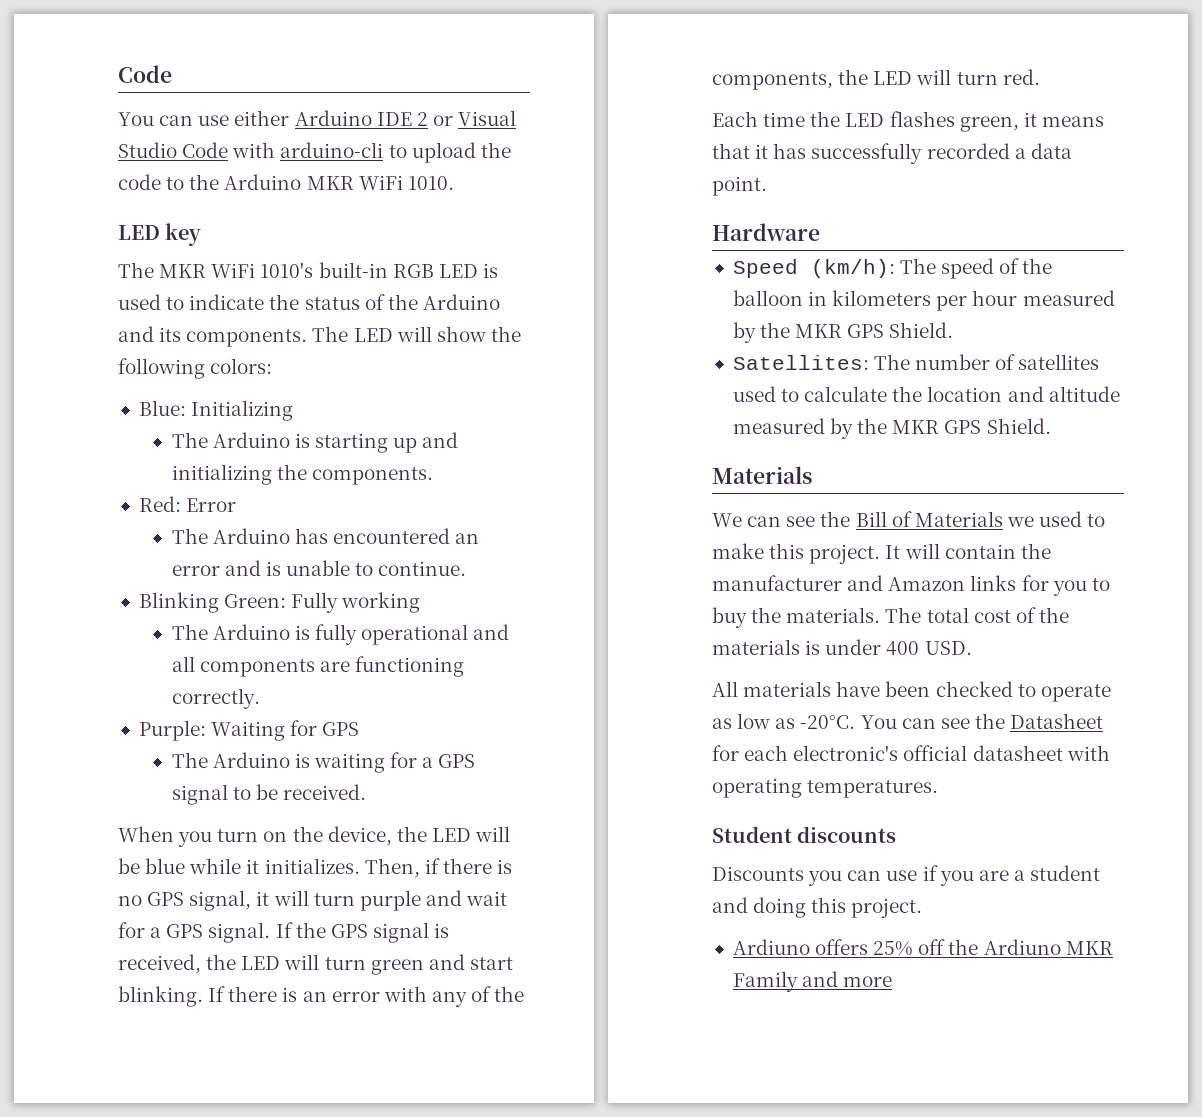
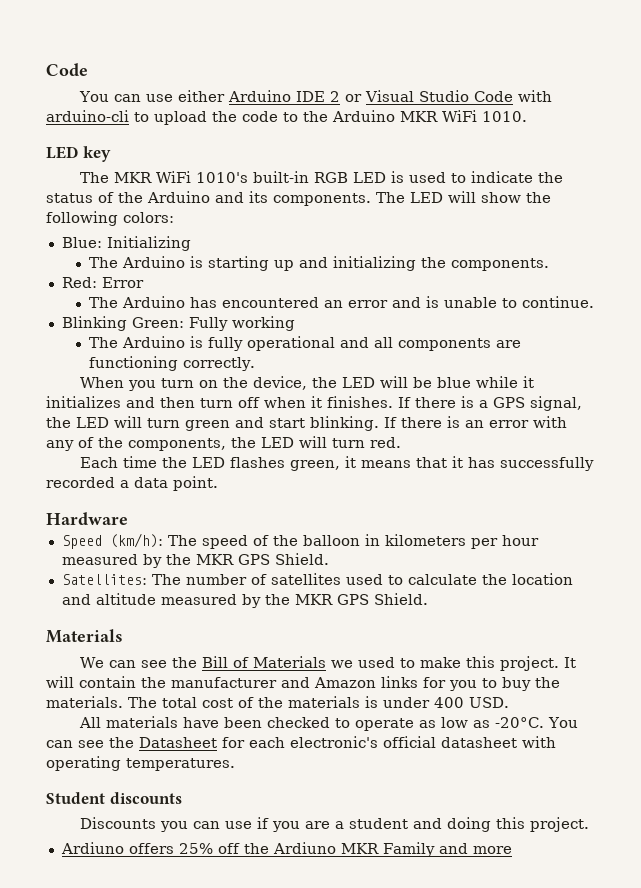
- Purple: Waiting for GPS
- The Arduino is waiting for a GPS signal to be received.
- When you turn on the device, the LED will be blue while it initializes. Then, if there is no GPS signal, it will turn purple and wait for a GPS signal. If the GPS signal is received, the LED will turn green and start blinking.
+ When you turn on the device, the LED will be blue while it initializes and then turn off when it finishes. If there is a GPS signal, the LED will turn green and start blinking.

